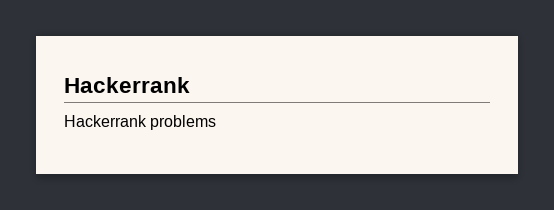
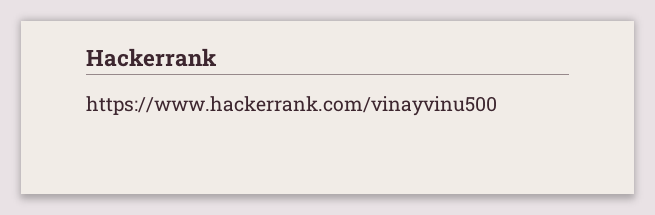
- Hackerrank problems
+ https://www.hackerrank.com/vinayvinu500

